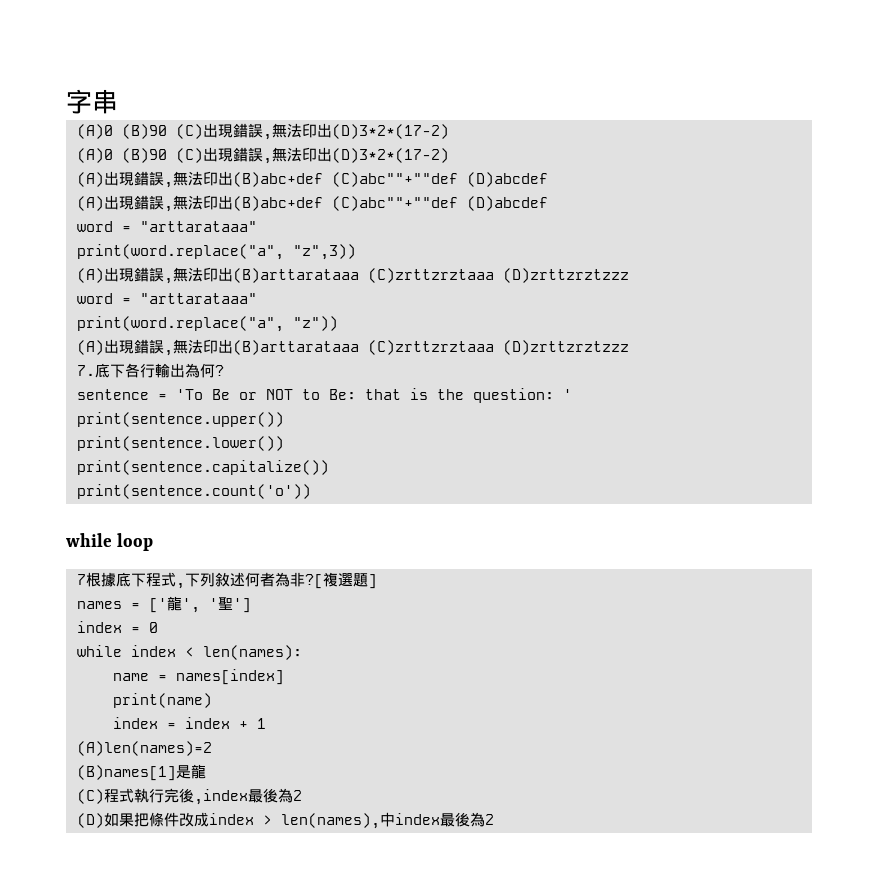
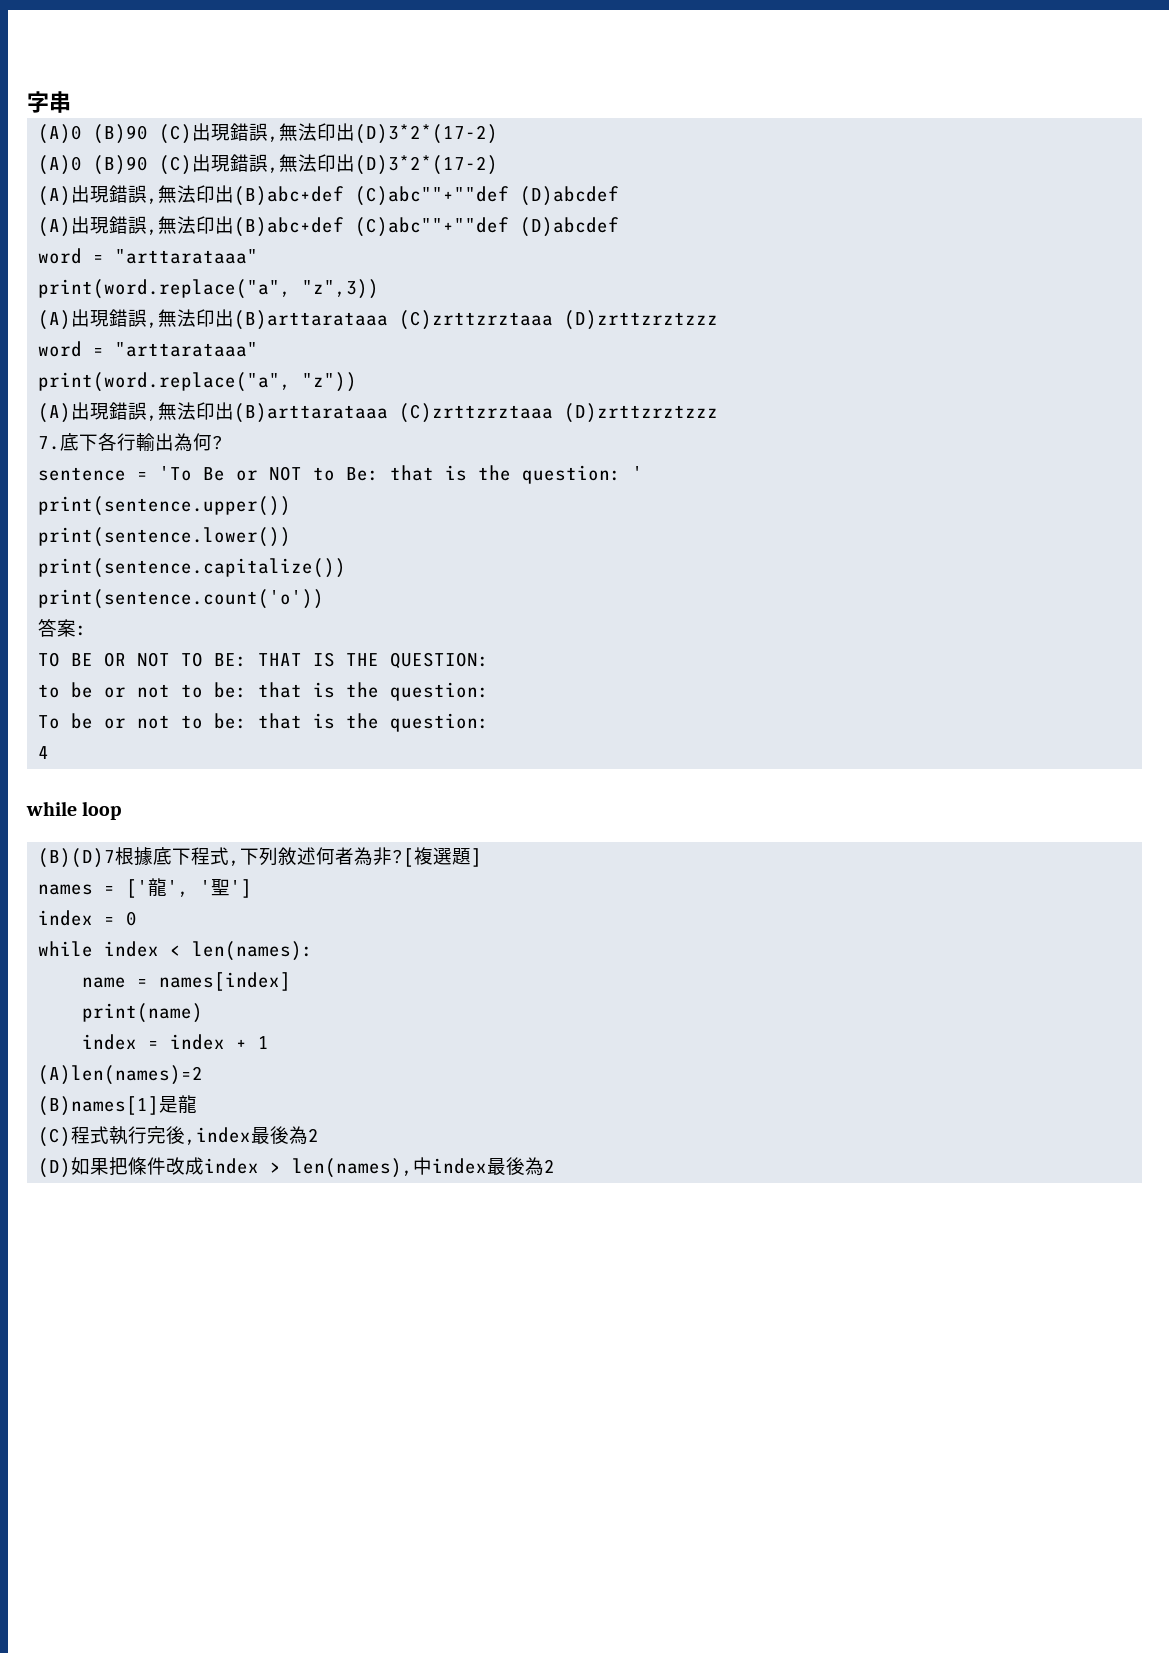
+ 答案:
+ TO BE OR NOT TO BE: THAT IS THE QUESTION:
+ to be or not to be: that is the question:
+ To be or not to be: that is the question:
+ 4
- 7根據底下程式,下列敘述何者為非?[複選題]
+ (B)(D)7根據底下程式,下列敘述何者為非?[複選題]

